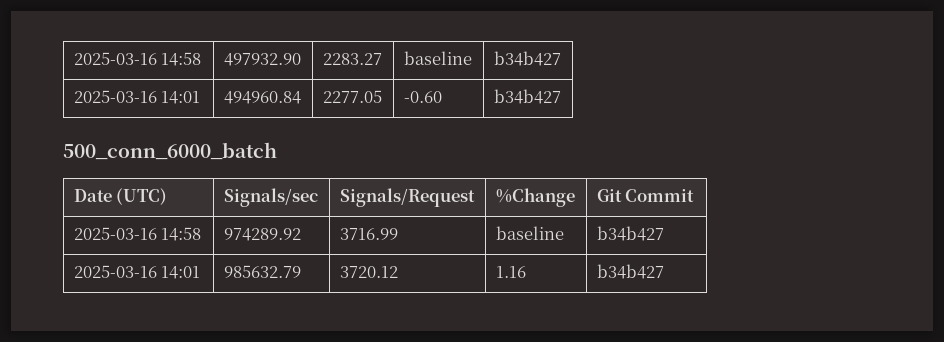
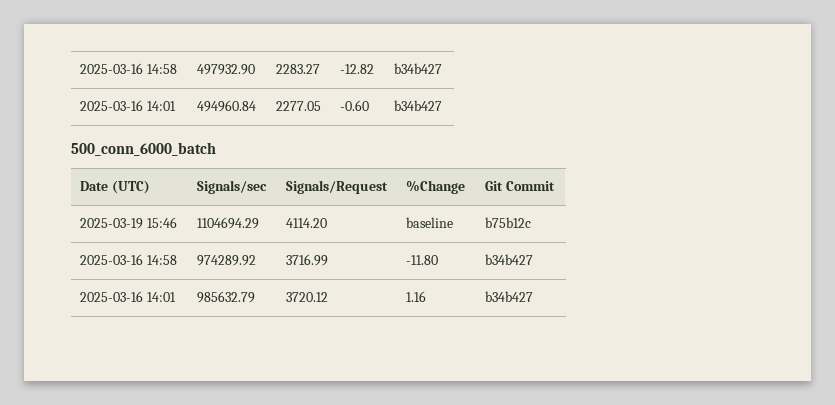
- 2025-03-16 14:58 | 497932.90 | 2283.27 | baseline | b34b427
+ 2025-03-16 14:58 | 497932.90 | 2283.27 | -12.82 | b34b427
+ 2025-03-19 15:46 | 1104694.29 | 4114.20 | baseline | b75b12c
- 2025-03-16 14:58 | 974289.92 | 3716.99 | baseline | b34b427
+ 2025-03-16 14:58 | 974289.92 | 3716.99 | -11.80 | b34b427

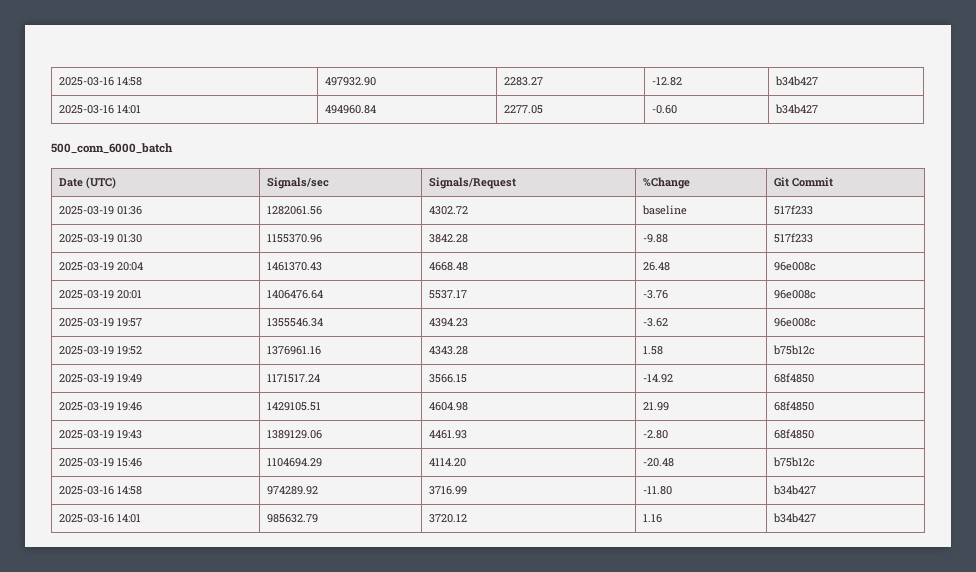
+ 2025-03-19 01:36 | 1282061.56 | 4302.72 | baseline | 517f233
+ 2025-03-19 01:30 | 1155370.96 | 3842.28 | -9.88 | 517f233
+ 2025-03-19 20:04 | 1461370.43 | 4668.48 | 26.48 | 96e008c
+ 2025-03-19 20:01 | 1406476.64 | 5537.17 | -3.76 | 96e008c
+ 2025-03-19 19:57 | 1355546.34 | 4394.23 | -3.62 | 96e008c
+ 2025-03-19 19:52 | 1376961.16 | 4343.28 | 1.58 | b75b12c
+ 2025-03-19 19:49 | 1171517.24 | 3566.15 | -14.92 | 68f4850
+ 2025-03-19 19:46 | 1429105.51 | 4604.98 | 21.99 | 68f4850
+ 2025-03-19 19:43 | 1389129.06 | 4461.93 | -2.80 | 68f4850
- 2025-03-19 15:46 | 1104694.29 | 4114.20 | baseline | b75b12c
+ 2025-03-19 15:46 | 1104694.29 | 4114.20 | -20.48 | b75b12c

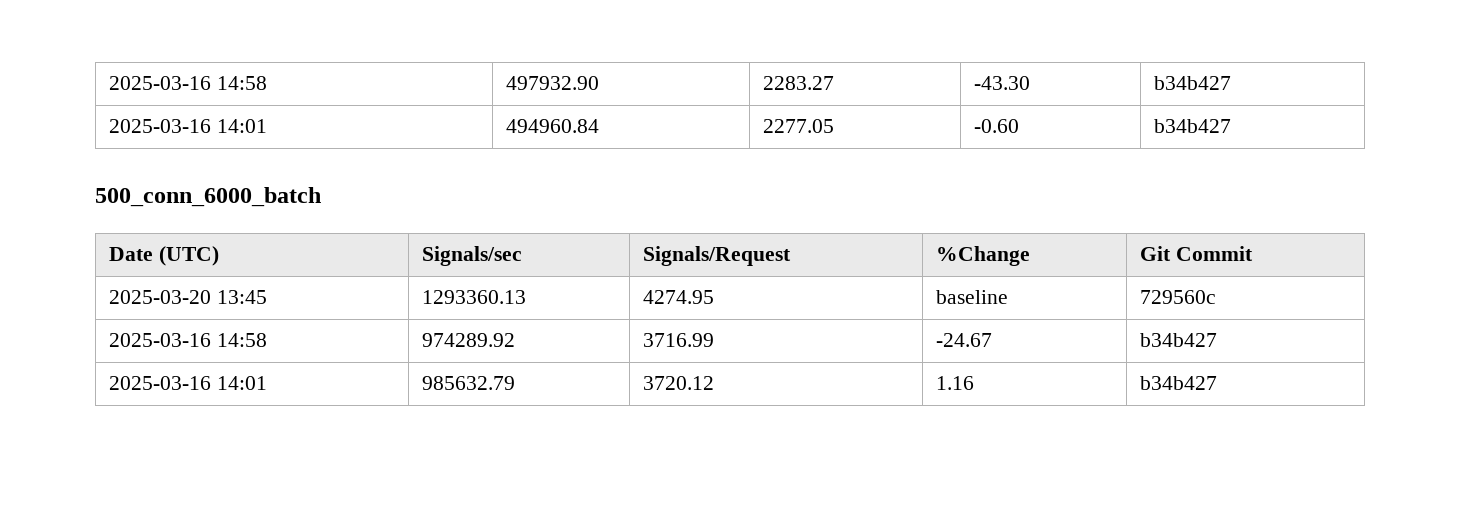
- 2025-03-16 14:58 | 497932.90 | 2283.27 | -12.82 | b34b427
+ 2025-03-16 14:58 | 497932.90 | 2283.27 | -43.30 | b34b427
- 2025-03-19 01:36 | 1282061.56 | 4302.72 | baseline | 517f233
- 2025-03-19 01:30 | 1155370.96 | 3842.28 | -9.88 | 517f233
- 2025-03-19 20:04 | 1461370.43 | 4668.48 | 26.48 | 96e008c
- 2025-03-19 20:01 | 1406476.64 | 5537.17 | -3.76 | 96e008c
- 2025-03-19 19:57 | 1355546.34 | 4394.23 | -3.62 | 96e008c
- 2025-03-19 19:52 | 1376961.16 | 4343.28 | 1.58 | b75b12c
- 2025-03-19 19:49 | 1171517.24 | 3566.15 | -14.92 | 68f4850
- 2025-03-19 19:46 | 1429105.51 | 4604.98 | 21.99 | 68f4850
- 2025-03-19 19:43 | 1389129.06 | 4461.93 | -2.80 | 68f4850
- 2025-03-19 15:46 | 1104694.29 | 4114.20 | -20.48 | b75b12c
+ 2025-03-20 13:45 | 1293360.13 | 4274.95 | baseline | 729560c
- 2025-03-16 14:58 | 974289.92 | 3716.99 | -11.80 | b34b427
+ 2025-03-16 14:58 | 974289.92 | 3716.99 | -24.67 | b34b427

